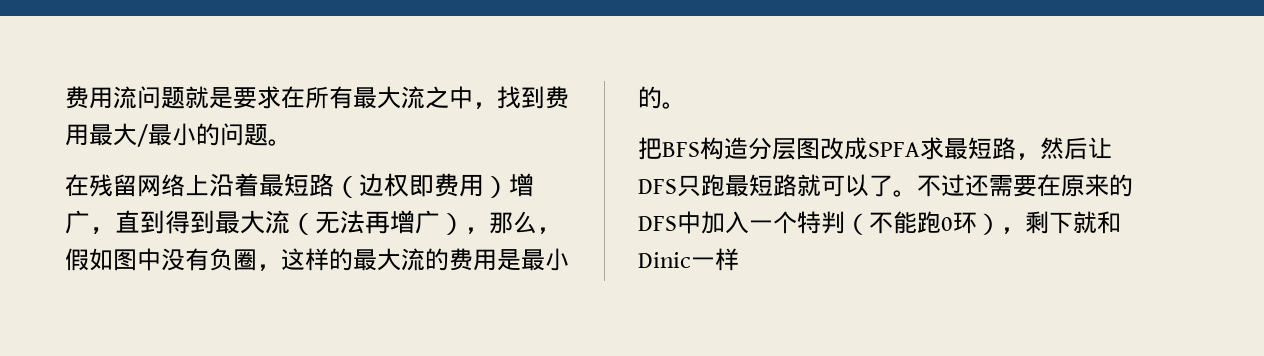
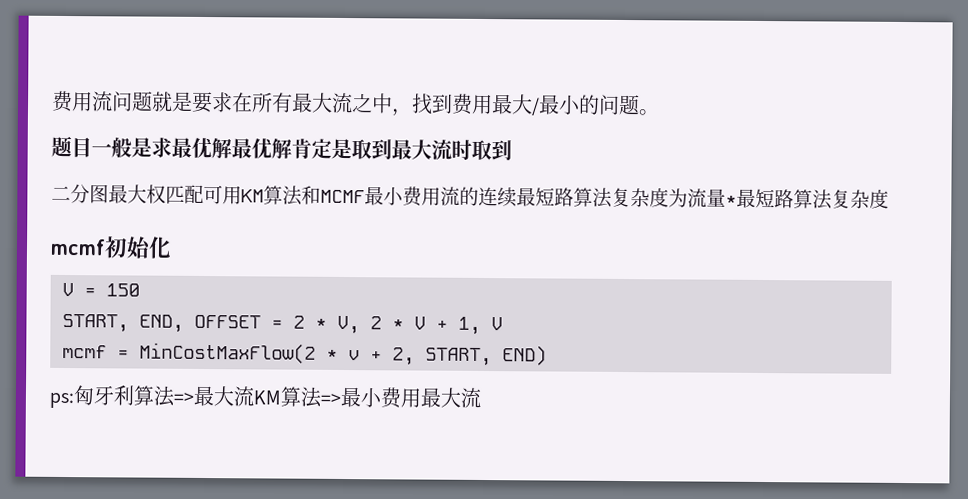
- 在残留网络上沿着最短路（边权即费用）增广，直到得到最大流（无法再增广），那么，假如图中没有负圈，这样的最大流的费用是最小的。
- 把BFS构造分层图改成SPFA求最短路，然后让DFS只跑最短路就可以了。不过还需要在原来的DFS中加入一个特判（不能跑0环），剩下就和Dinic一样
+ 题目一般是求最优解最优解肯定是取到最大流时取到
+ 二分图最大权匹配可用KM算法和MCMF最小费用流的连续最短路算法复杂度为流量*最短路算法复杂度
+ mcmf初始化
+ V = 150
+ START, END, OFFSET = 2 * V, 2 * V + 1, V
+ mcmf = MinCostMaxFlow(2 * v + 2, START, END)
+ ps:匈牙利算法=>最大流KM算法=>最小费用最大流

